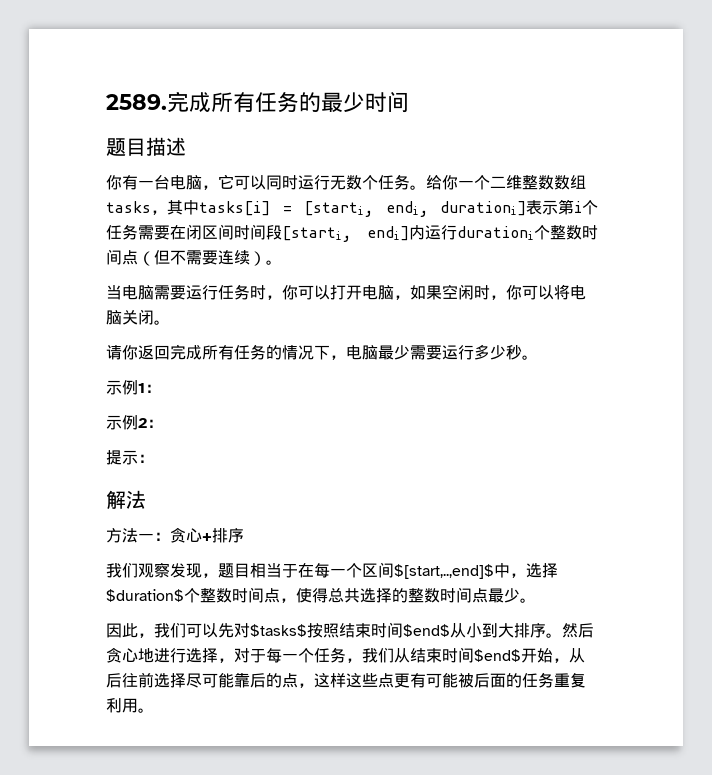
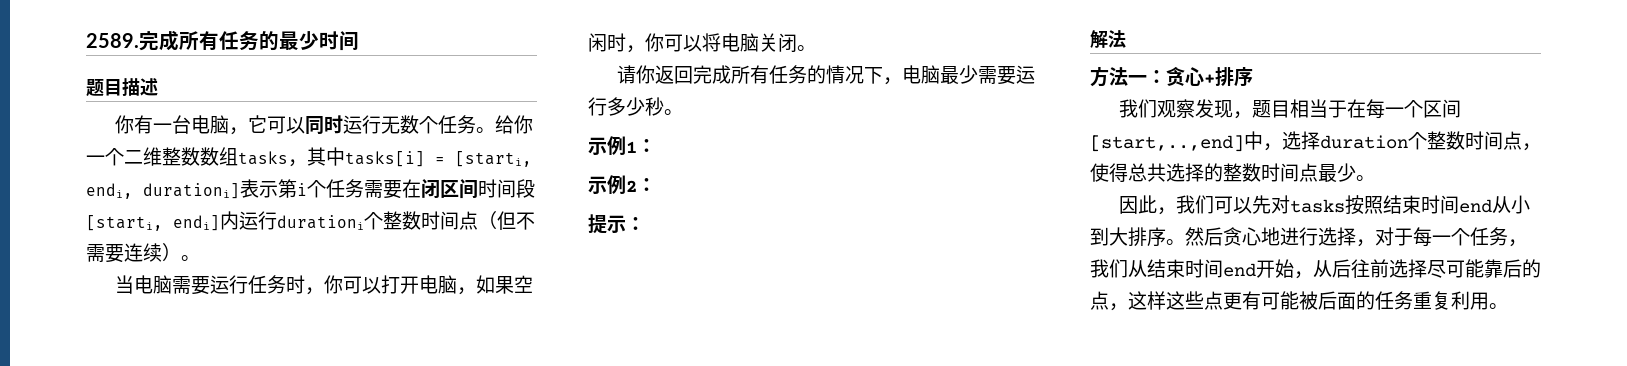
- 我们观察发现，题目相当于在每一个区间$[start,..,end]$中，选择$duration$个整数时间点，使得总共选择的整数时间点最少。
+ 我们观察发现，题目相当于在每一个区间[start,..,end]中，选择duration个整数时间点，使得总共选择的整数时间点最少。
- 因此，我们可以先对$tasks$按照结束时间$end$从小到大排序。
+ 因此，我们可以先对tasks按照结束时间end从小到大排序。
- 然后贪心地进行选择，对于每一个任务，我们从结束时间$end$开始，从后往前选择尽可能靠后的点，这样这些点更有可能被后面的任务重复利用。
+ 然后贪心地进行选择，对于每一个任务，我们从结束时间end开始，从后往前选择尽可能靠后的点，这样这些点更有可能被后面的任务重复利用。

